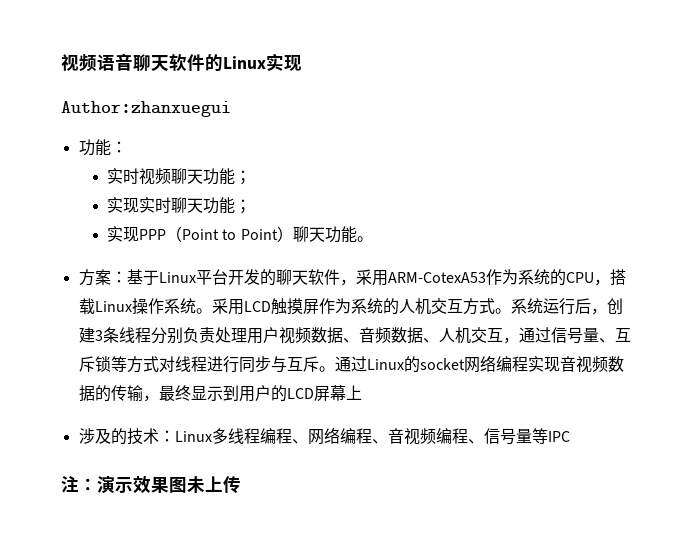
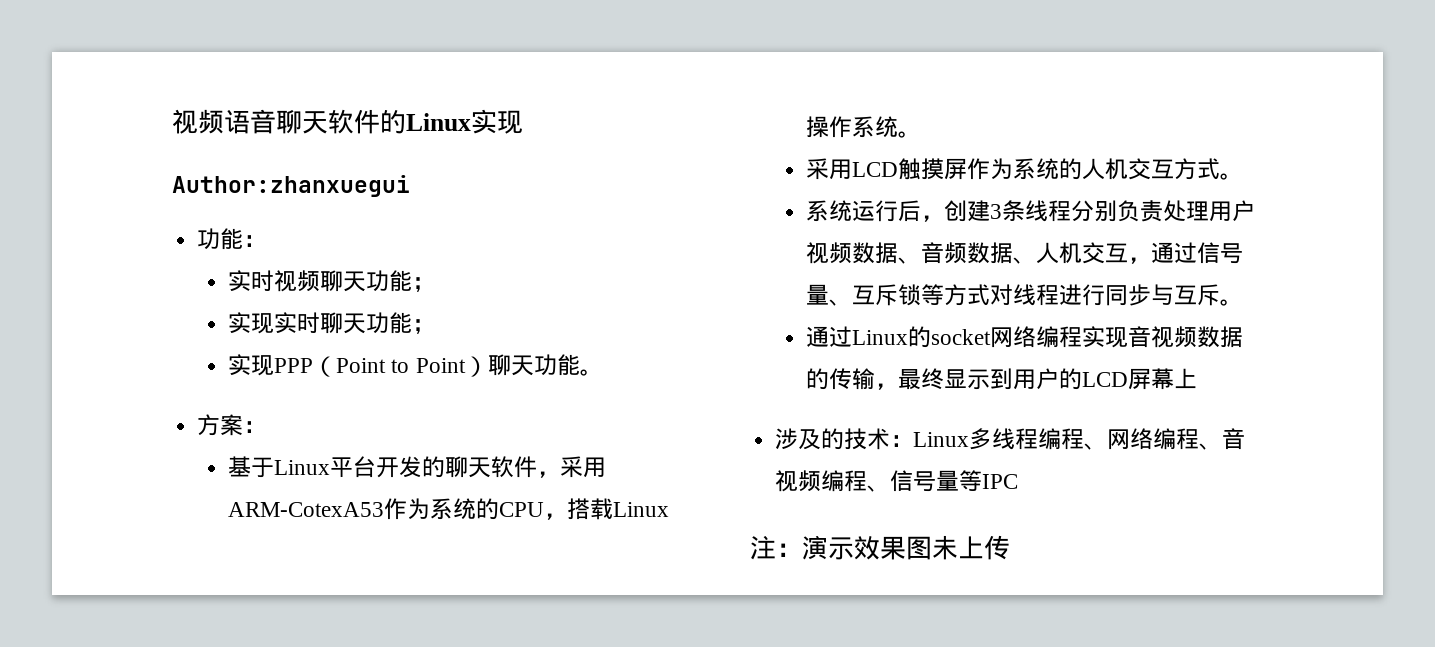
- 方案：基于Linux平台开发的聊天软件，采用ARM-CotexA53作为系统的CPU，搭载Linux操作系统。采用LCD触摸屏作为系统的人机交互方式。系统运行后，创建3条线程分别负责处理用户视频数据、音频数据、人机交互，通过信号量、互斥锁等方式对线程进行同步与互斥。通过Linux的socket网络编程实现音视频数据的传输，最终显示到用户的LCD屏幕上
+ 方案：
+ 基于Linux平台开发的聊天软件，采用ARM-CotexA53作为系统的CPU，搭载Linux操作系统。
+ 采用LCD触摸屏作为系统的人机交互方式。
+ 系统运行后，创建3条线程分别负责处理用户视频数据、音频数据、人机交互，通过信号量、互斥锁等方式对线程进行同步与互斥。
+ 通过Linux的socket网络编程实现音视频数据的传输，最终显示到用户的LCD屏幕上

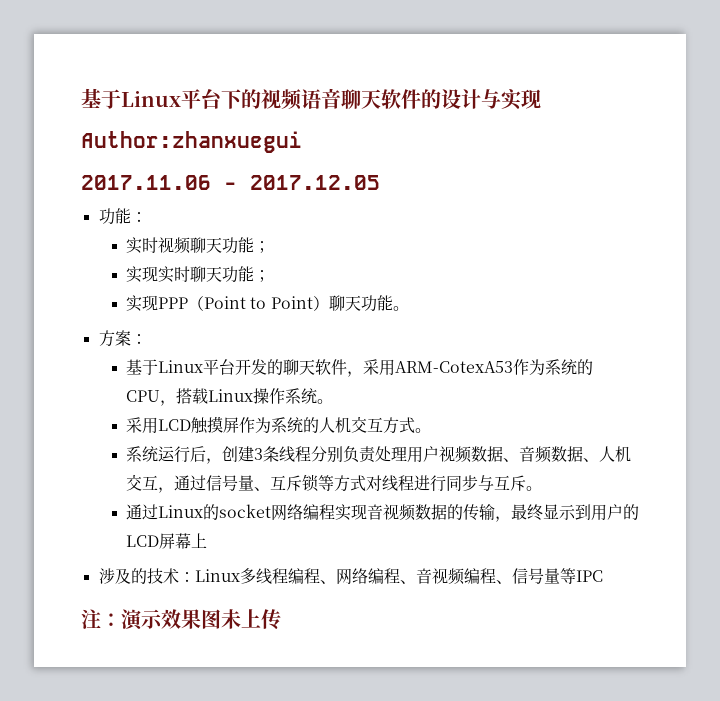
- 视频语音聊天软件的Linux实现
+ 基于Linux平台下的视频语音聊天软件的设计与实现
+ 2017.11.06 - 2017.12.05

